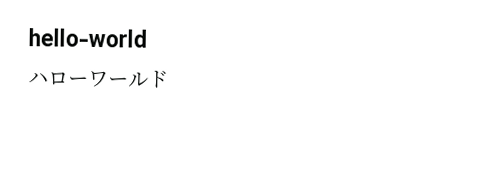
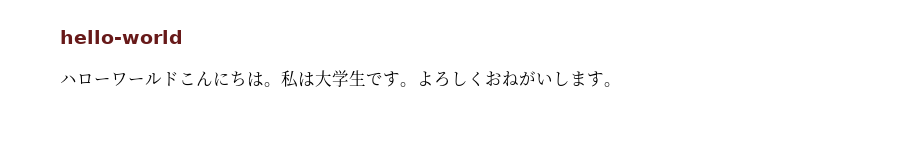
- ハローワールド
+ ハローワールドこんにちは。私は大学生です。よろしくおねがいします。

